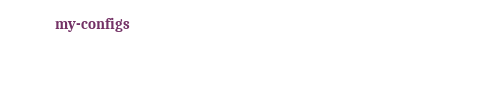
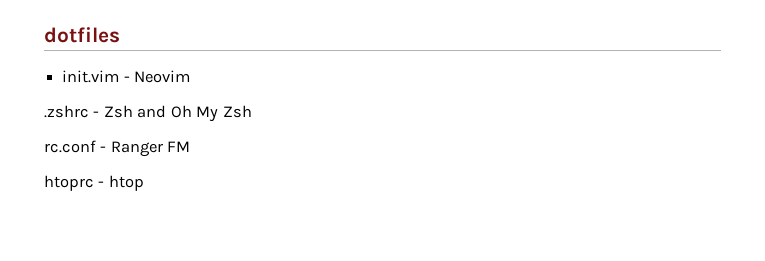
- my-configs
+ dotfiles
+ init.vim - Neovim
+ .zshrc - Zsh and Oh My Zsh
+ rc.conf - Ranger FM
+ htoprc - htop

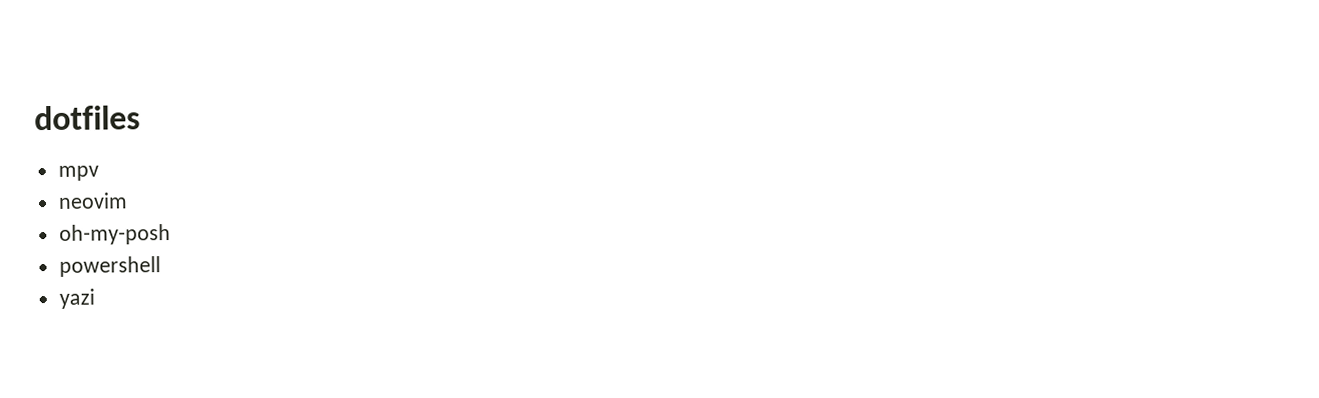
- init.vim - Neovim
- .zshrc - Zsh and Oh My Zsh
- rc.conf - Ranger FM
- htoprc - htop
+ mpv
+ neovim
+ oh-my-posh
+ powershell
+ yazi

